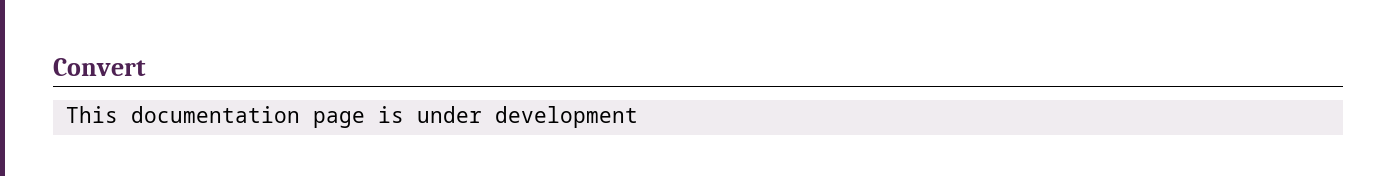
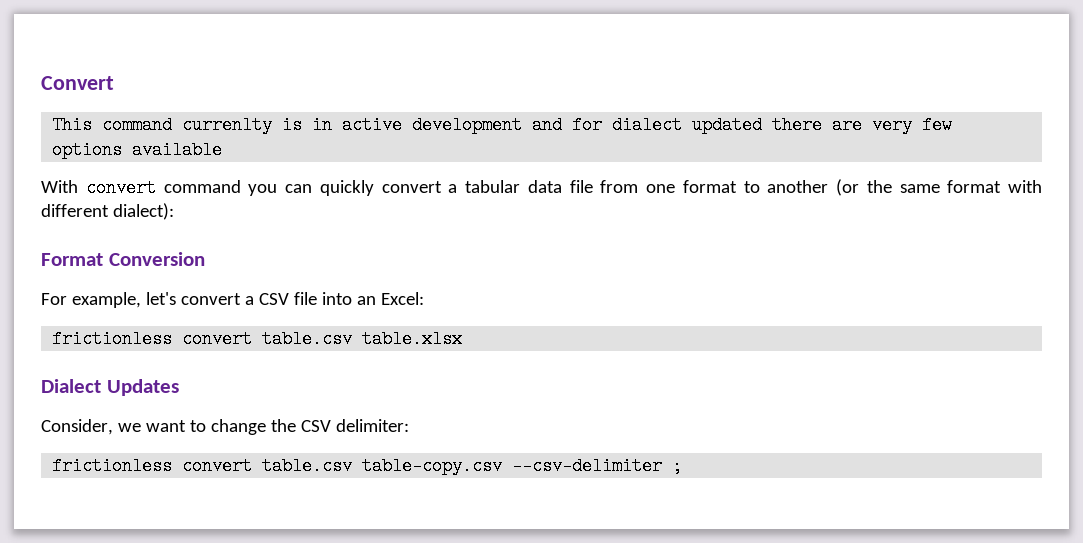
- This documentation page is under development
+ This command currenlty is in active development and for dialect updated there are very few options available
+ With convert command you can quickly convert a tabular data file from one format to another (or the same format with different dialect):
+ Format Conversion
+ For example, let's convert a CSV file into an Excel:
+ frictionless convert table.csv table.xlsx
+ Dialect Updates
+ Consider, we want to change the CSV delimiter:
+ frictionless convert table.csv table-copy.csv --csv-delimiter ;

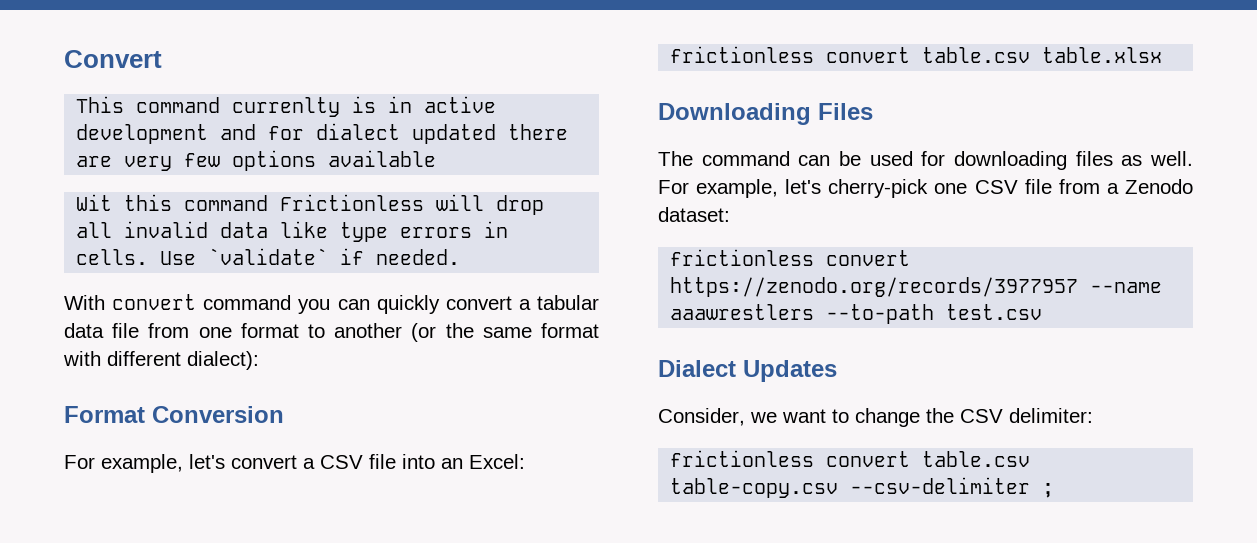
+ Wit this command Frictionless will drop all invalid data like type errors in cells. Use `validate` if needed.
+ Downloading Files
+ The command can be used for downloading files as well. For example, let's cherry-pick one CSV file from a Zenodo dataset:
+ frictionless convert https://zenodo.org/records/3977957 --name aaawrestlers --to-path test.csv

